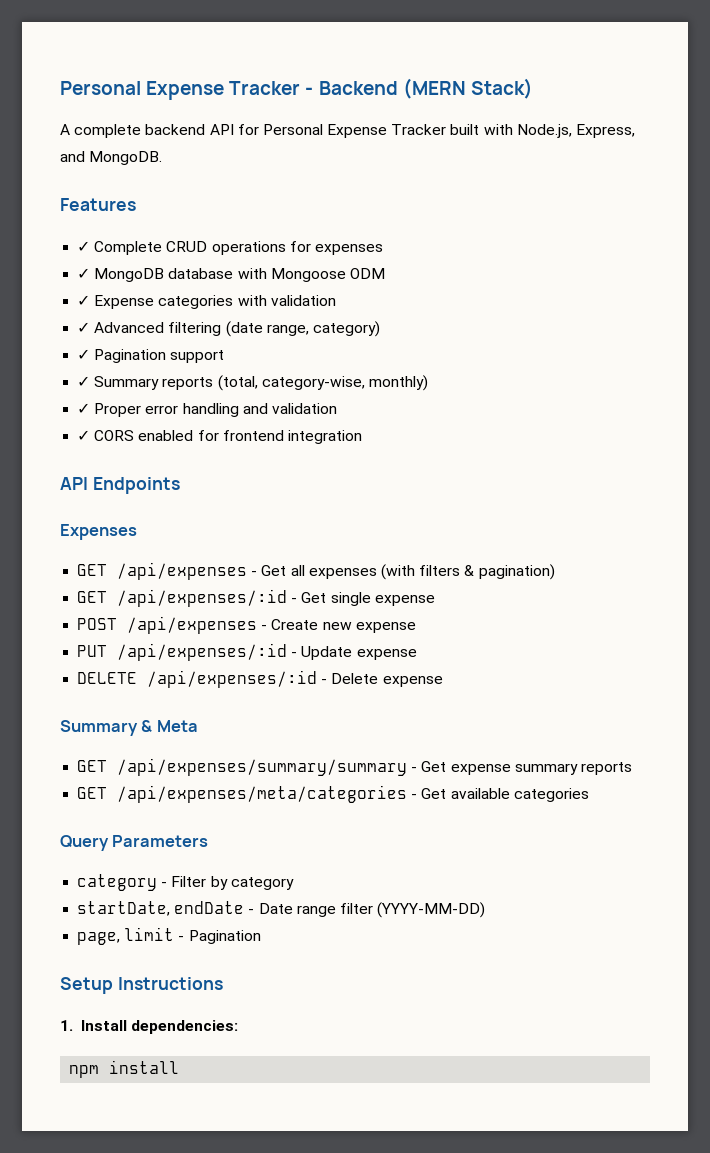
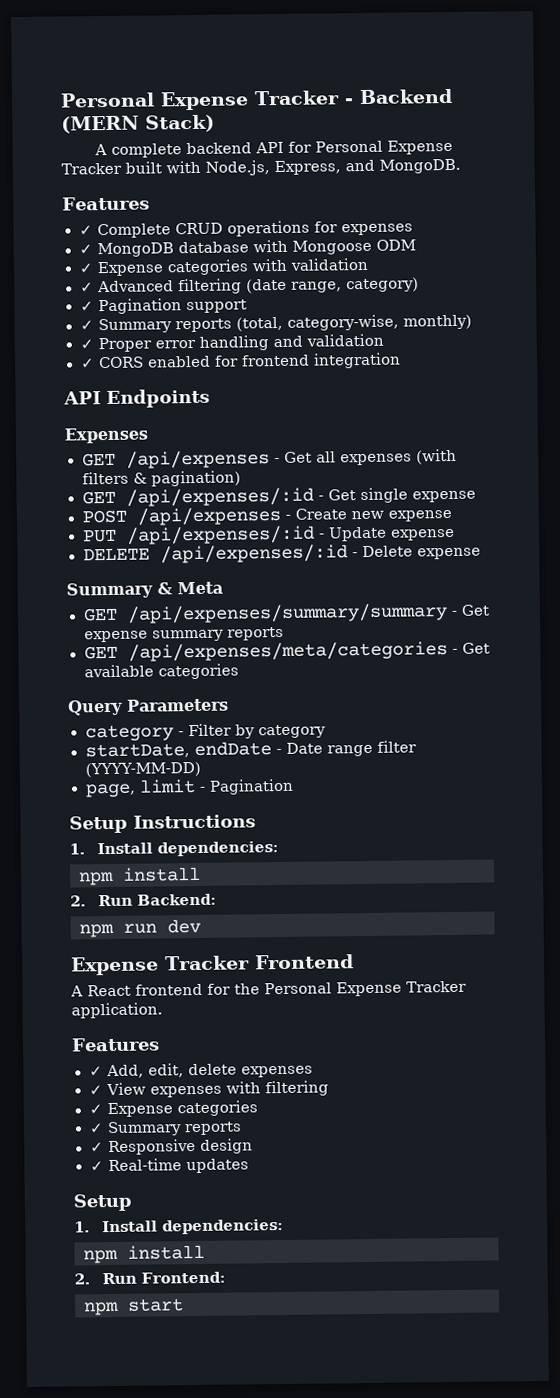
+ 2. Run Backend:
+ npm run dev
+ Expense Tracker Frontend
+ A React frontend for the Personal Expense Tracker application.
+ Features
+ ✓ Add, edit, delete expenses
+ ✓ View expenses with filtering
+ ✓ Expense categories
+ ✓ Summary reports
+ ✓ Responsive design
+ ✓ Real-time updates
+ Setup
+ 1. Install dependencies:
+ npm install
+ 2. Run Frontend:
+ npm start

